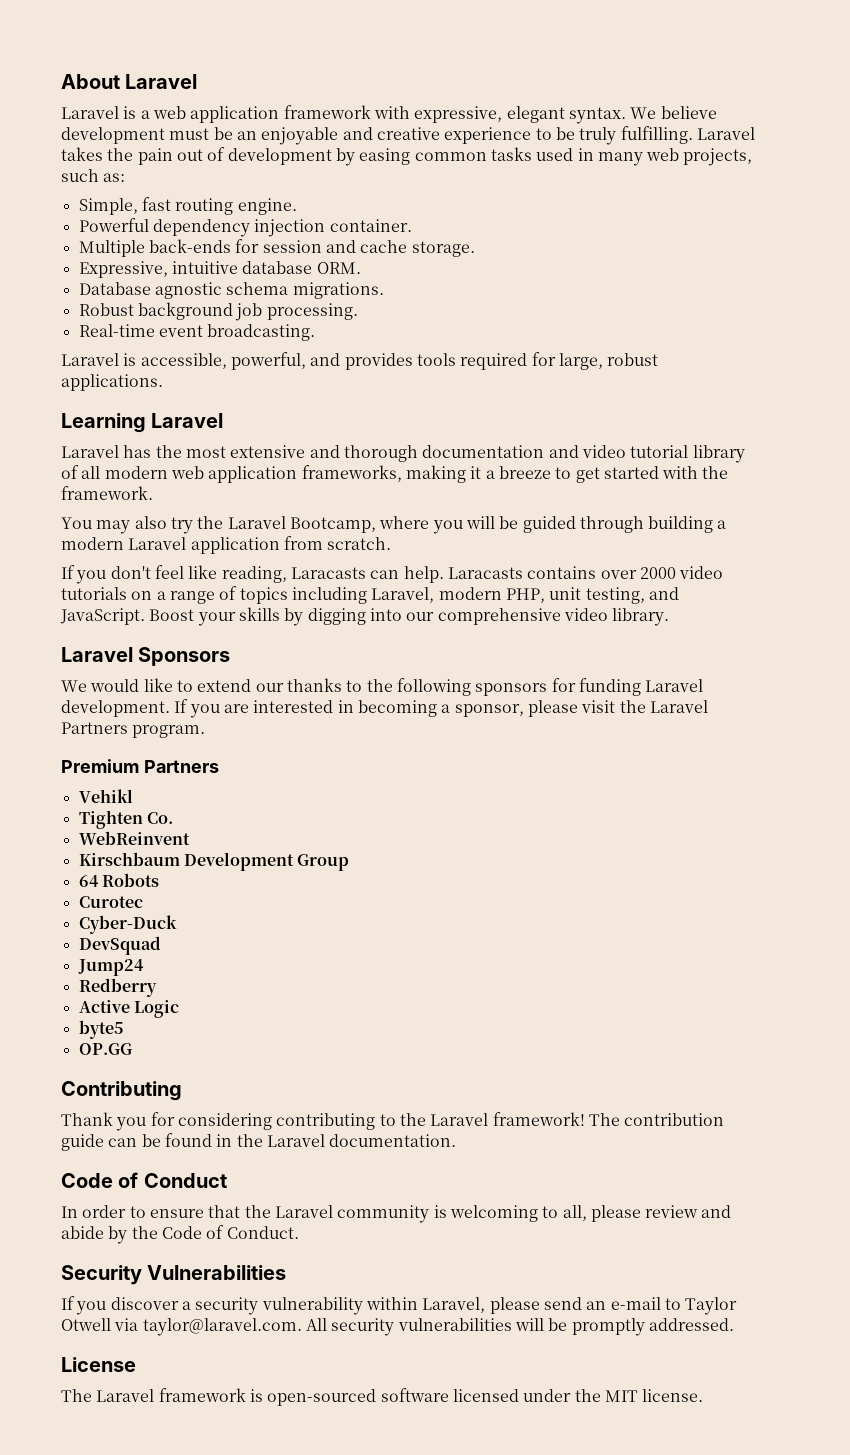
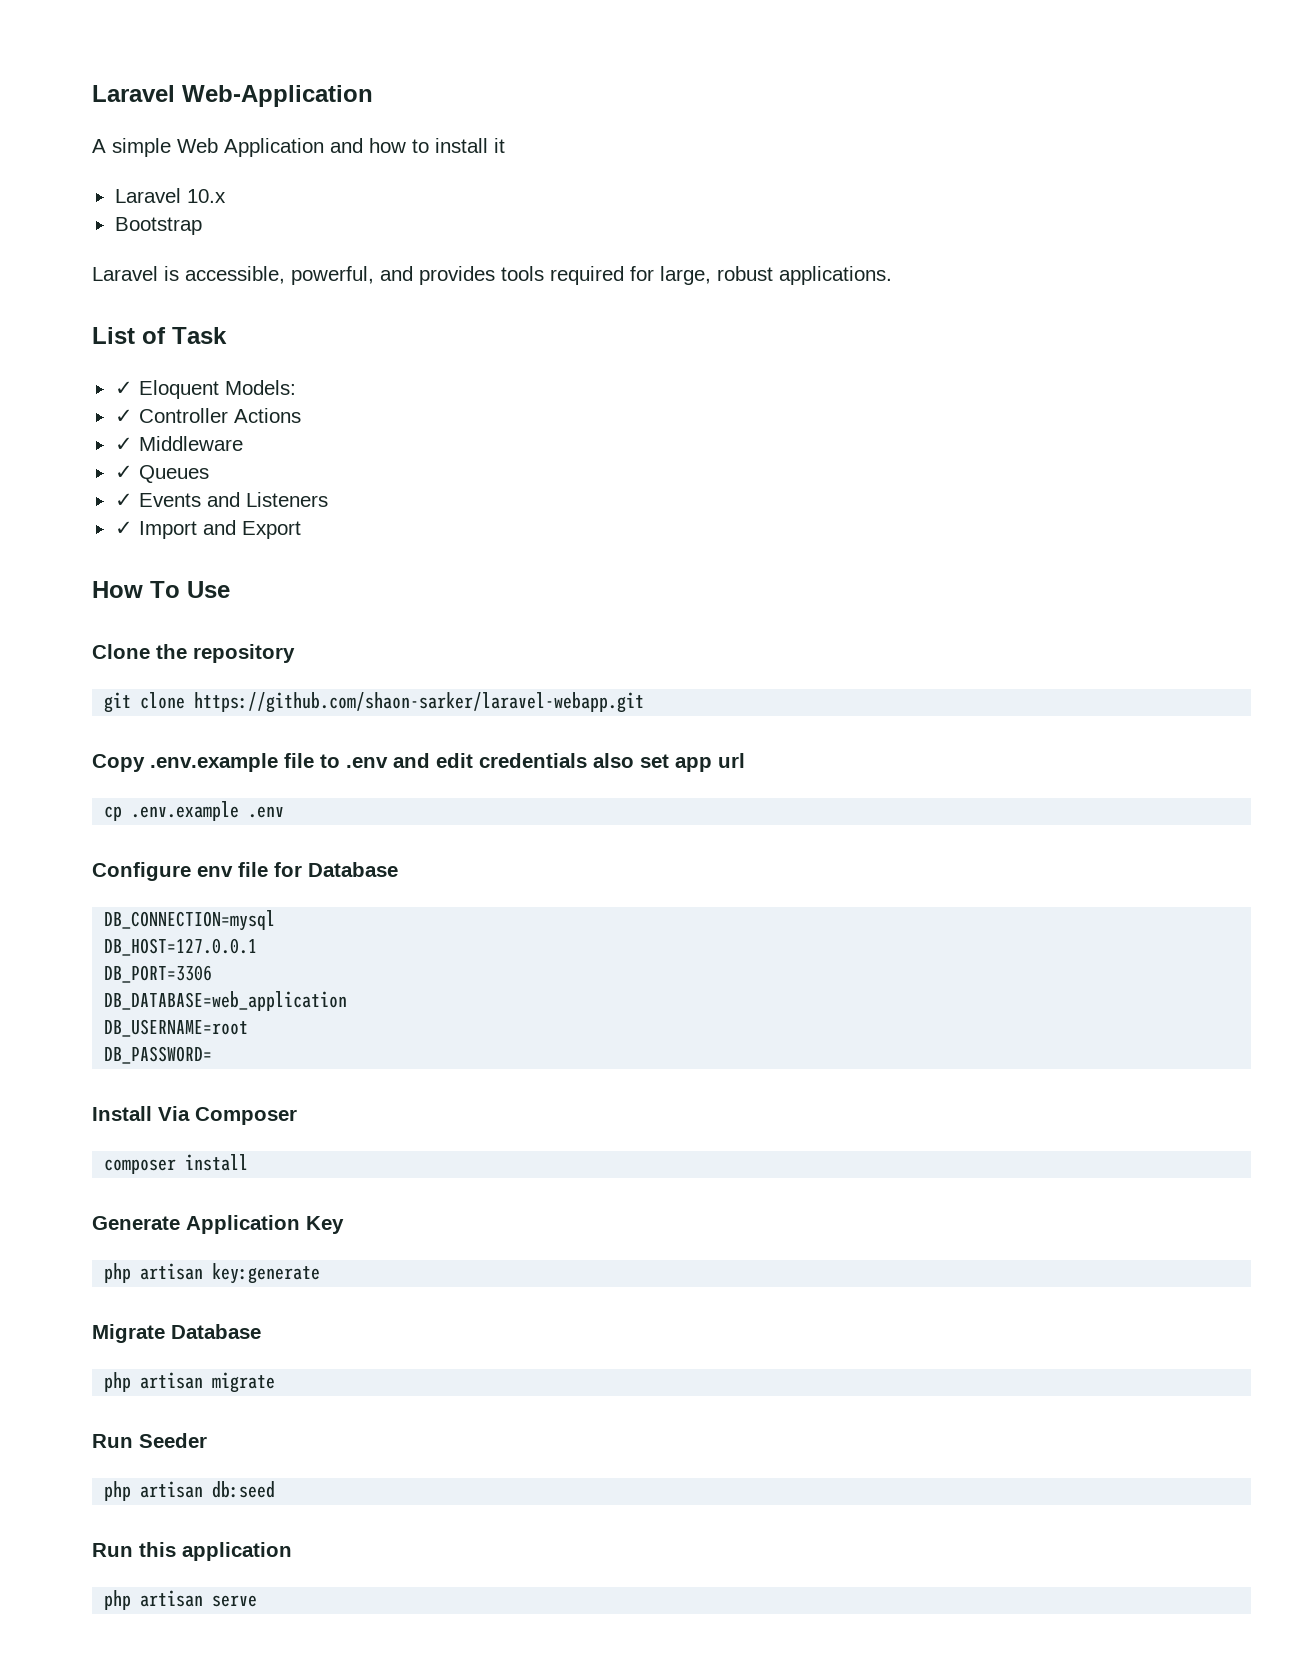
- About Laravel
- Laravel is a web application framework with expressive, elegant syntax. We believe development must be an enjoyable and creative experience to be truly fulfilling. Laravel takes the pain out of development by easing common tasks used in many web projects, such as:
- Simple, fast routing engine.
- Powerful dependency injection container.
- Multiple back-ends for session and cache storage.
- Expressive, intuitive database ORM.
- Database agnostic schema migrations.
- Robust background job processing.
- Real-time event broadcasting.
+ Laravel Web-Application
+ A simple Web Application and how to install it
+ Laravel 10.x
+ Bootstrap
- Learning Laravel
- Laravel has the most extensive and thorough documentation and video tutorial library of all modern web application frameworks, making it a breeze to get started with the framework.
- You may also try the Laravel Bootcamp, where you will be guided through building a modern Laravel application from scratch.
- If you don't feel like reading, Laracasts can help. Laracasts contains over 2000 video tutorials on a range of topics including Laravel, modern PHP, unit testing, and JavaScript. Boost your skills by digging into our comprehensive video library.
- Laravel Sponsors
- We would like to extend our thanks to the following sponsors for funding Laravel development. If you are interested in becoming a sponsor, please visit the Laravel Partners program.
- Premium Partners
- Vehikl
- Tighten Co.
- WebReinvent
- Kirschbaum Development Group
- 64 Robots
- Curotec
- Cyber-Duck
- DevSquad
- Jump24
- Redberry
- Active Logic
- byte5
- OP.GG
- Contributing
- Thank you for considering contributing to the Laravel framework! The contribution guide can be found in the Laravel documentation.
- Code of Conduct
- In order to ensure that the Laravel community is welcoming to all, please review and abide by the Code of Conduct.
- Security Vulnerabilities
- If you discover a security vulnerability within Laravel, please send an e-mail to Taylor Otwell via taylor@laravel.com. All security vulnerabilities will be promptly addressed.
- License
- The Laravel framework is open-sourced software licensed under the MIT license.
+ List of Task
+ ✓ Eloquent Models:
+ ✓ Controller Actions
+ ✓ Middleware
+ ✓ Queues
+ ✓ Events and Listeners
+ ✓ Import and Export
+ How To Use
+ Clone the repository
+ git clone https://github.com/shaon-sarker/laravel-webapp.git
+ Copy .env.example file to .env and edit credentials also set app url
+ cp .env.example .env
+ Configure env file for Database
+ DB_CONNECTION=mysql
+ DB_HOST=127.0.0.1
+ DB_PORT=3306
+ DB_DATABASE=web_application
+ DB_USERNAME=root
+ DB_PASSWORD=
+ Install Via Composer
+ composer install
+ Generate Application Key
+ php artisan key:generate
+ Migrate Database
+ php artisan migrate
+ Run Seeder
+ php artisan db:seed
+ Run this application
+ php artisan serve

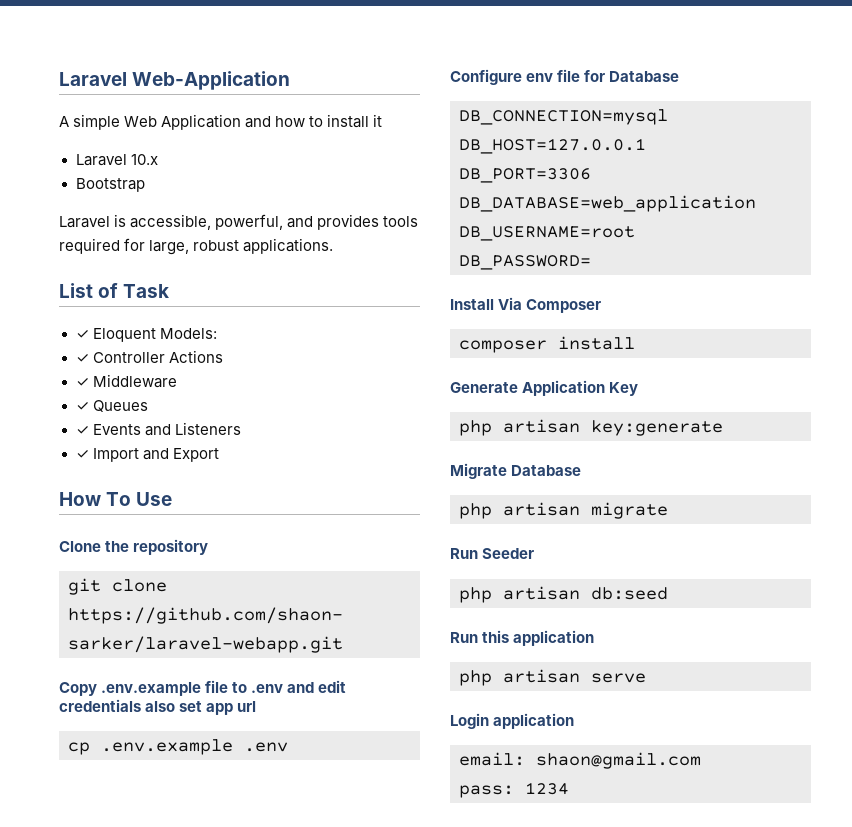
+ Login application
+ email: shaon@gmail.com
+ pass: 1234

